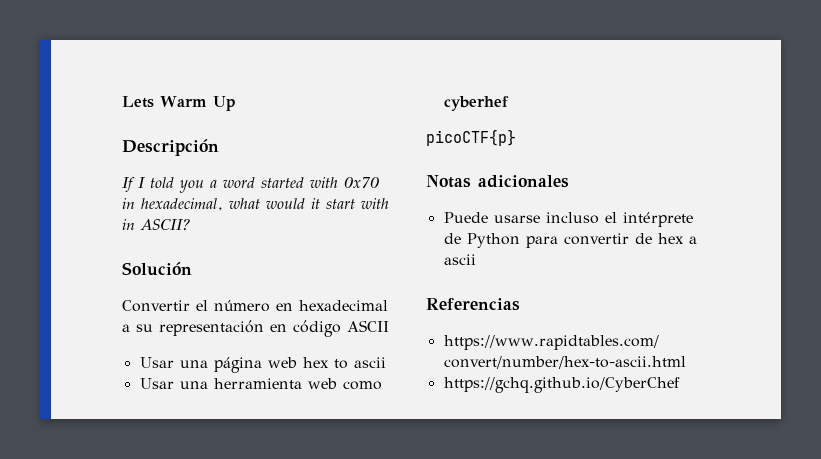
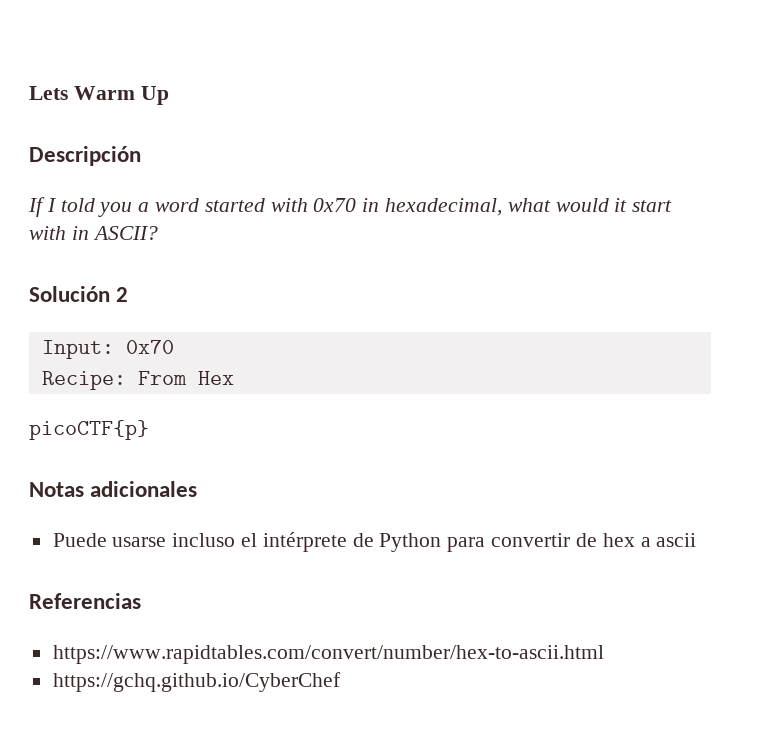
- Solución
- Convertir el número en hexadecimal a su representación en código ASCII
- Usar una página web hex to ascii
- Usar una herramienta web como cyberhef
+ Solución 2
+ Input: 0x70
+ Recipe: From Hex

